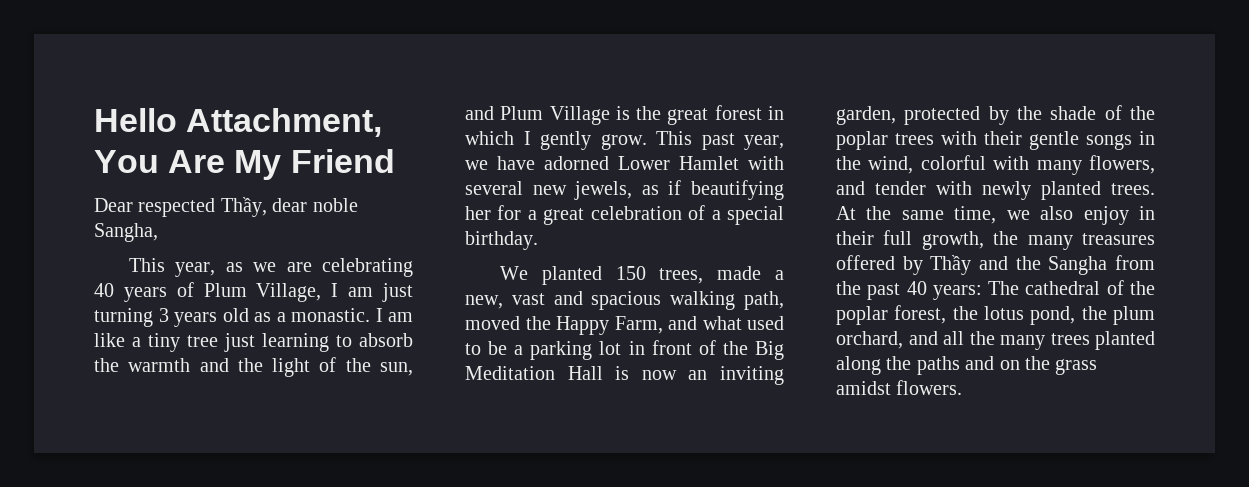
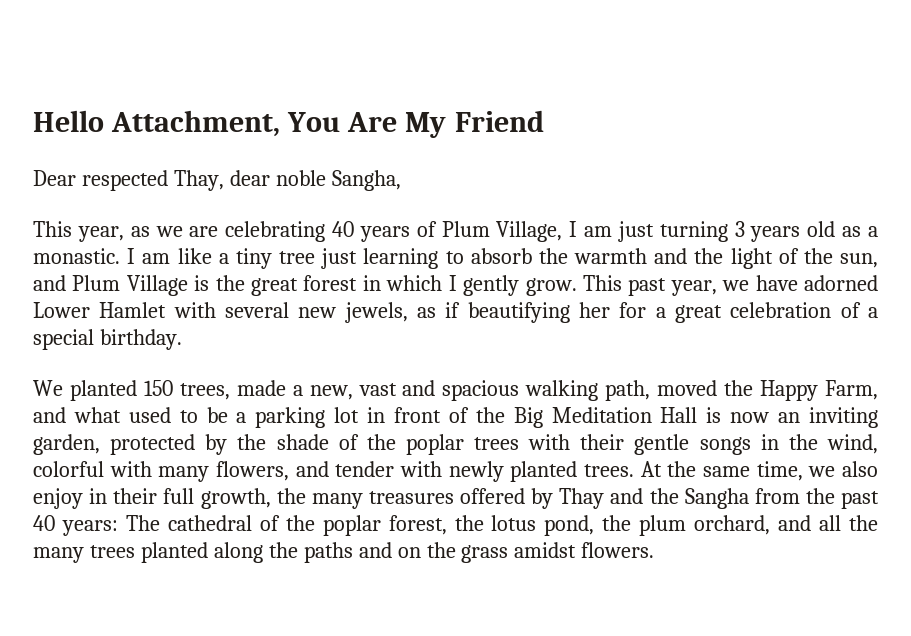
- Dear respected Thầy, dear noble Sangha,
+ Dear respected Thay, dear noble Sangha,
- At the same time, we also enjoy in their full growth, the many treasures offered by Thầy and the Sangha from the past 40 years: The cathedral of the poplar forest, the lotus pond, the plum orchard, and all the many trees planted along the paths and on the grass amidst flowers.
+ At the same time, we also enjoy in their full growth, the many treasures offered by Thay and the Sangha from the past 40 years: The cathedral of the poplar forest, the lotus pond, the plum orchard, and all the many trees planted along the paths and on the grass amidst flowers.

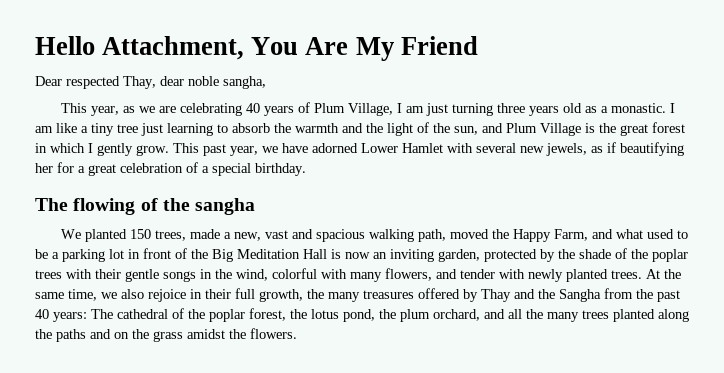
- Dear respected Thay, dear noble Sangha,
+ Dear respected Thay, dear noble sangha,
- This year, as we are celebrating 40 years of Plum Village, I am just turning 3 years old as a monastic.
+ This year, as we are celebrating 40 years of Plum Village, I am just turning three years old as a monastic.
+ The flowing of the sangha
- At the same time, we also enjoy in their full growth, the many treasures offered by Thay and the Sangha from the past 40 years: The cathedral of the poplar forest, the lotus pond, the plum orchard, and all the many trees planted along the paths and on the grass amidst flowers.
+ At the same time, we also rejoice in their full growth, the many treasures offered by Thay and the Sangha from the past 40 years: The cathedral of the poplar forest, the lotus pond, the plum orchard, and all the many trees planted along the paths and on the grass amidst the flowers.

